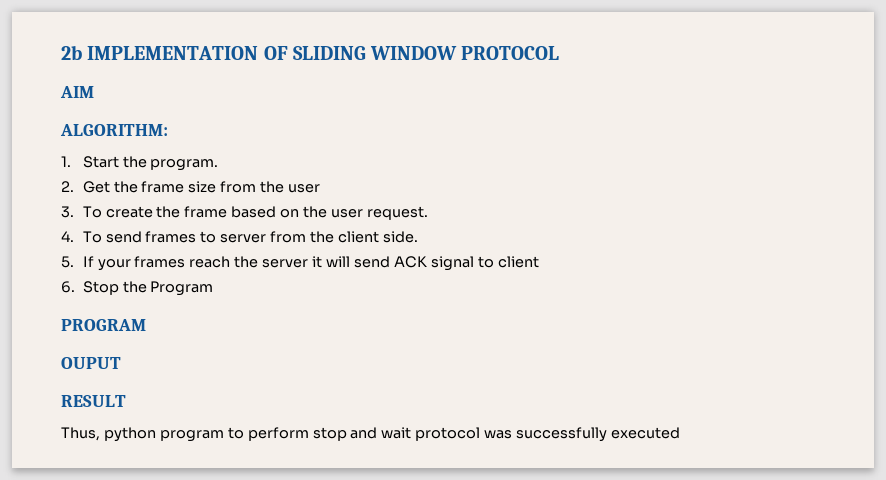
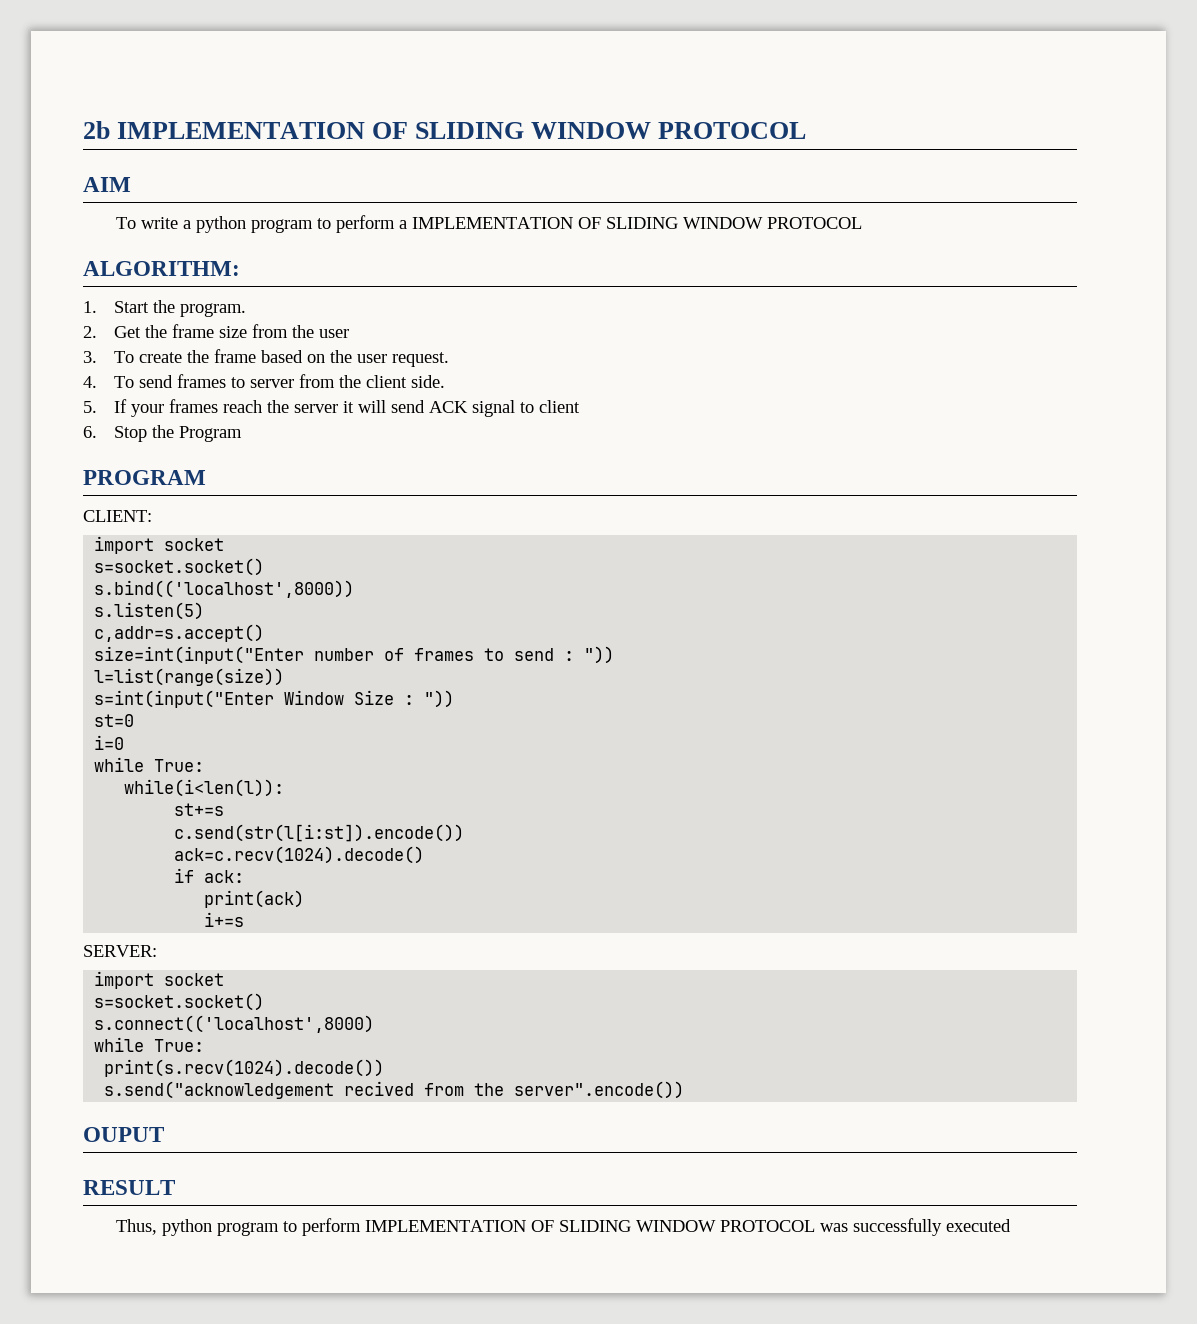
+ To write a python program to perform a IMPLEMENTATION OF SLIDING WINDOW PROTOCOL
+ CLIENT:
+ import socket
+ s=socket.socket()
+ s.bind(('localhost',8000))
+ s.listen(5)
+ c,addr=s.accept()
+ size=int(input("Enter number of frames to send : "))
+ l=list(range(size))
+ s=int(input("Enter Window Size : "))
+ st=0
+ i=0
+ while True:
+ while(i<len(l)):
+ st+=s
+ c.send(str(l[i:st]).encode())
+ ack=c.recv(1024).decode()
+ if ack:
+ print(ack)
+ i+=s
+ SERVER:
+ import socket
+ s=socket.socket()
+ s.connect(('localhost',8000)
+ while True:
+ print(s.recv(1024).decode())
+ s.send("acknowledgement recived from the server".encode())
- Thus, python program to perform stop and wait protocol was successfully executed
+ Thus, python program to perform IMPLEMENTATION OF SLIDING WINDOW PROTOCOL was successfully executed

